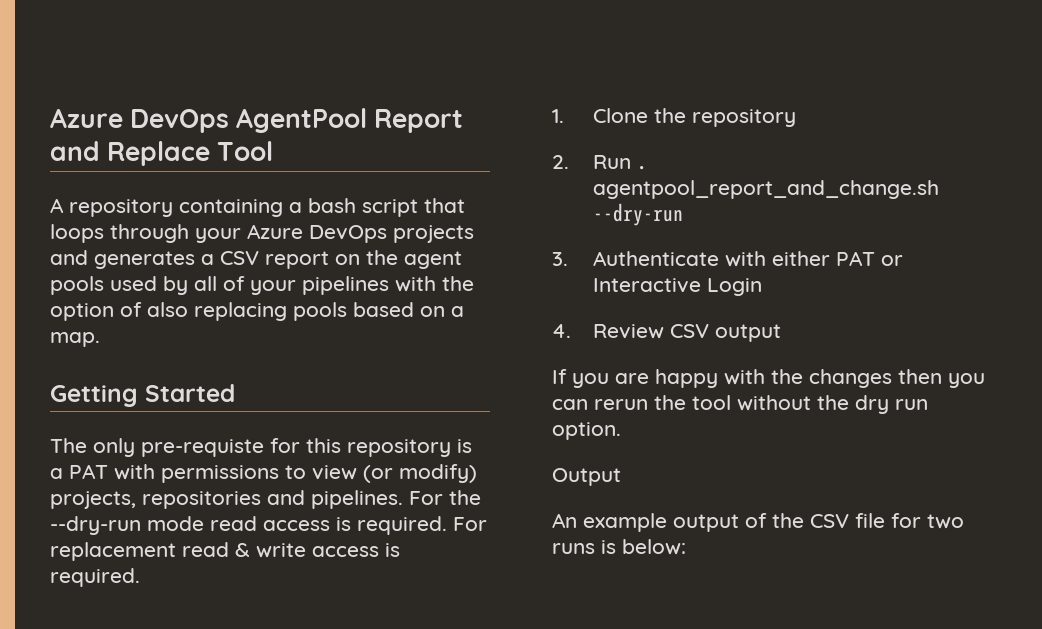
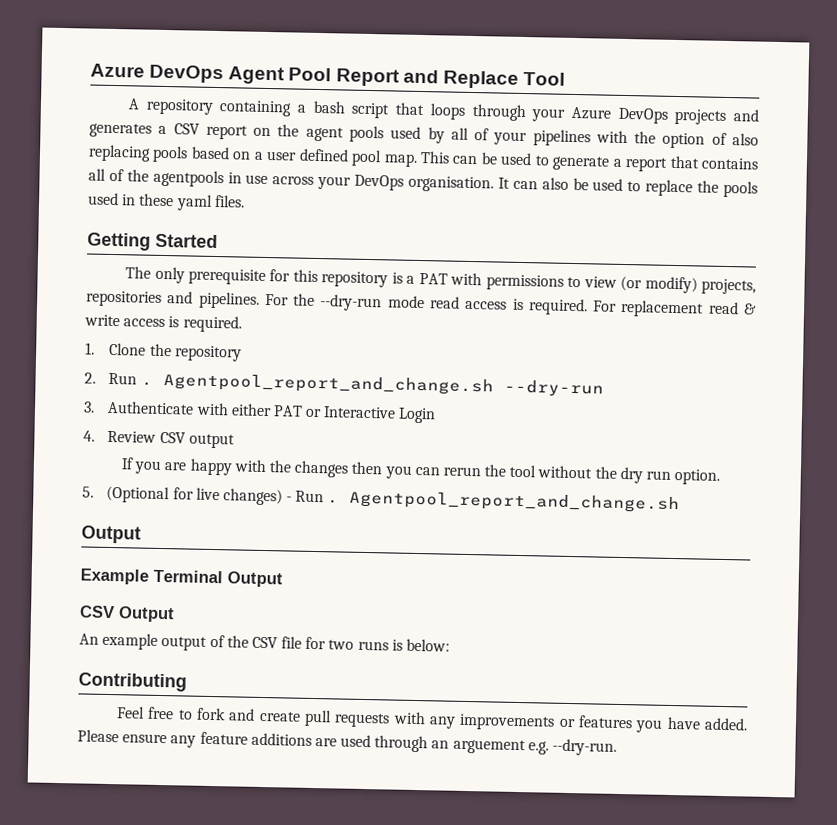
- Azure DevOps AgentPool Report and Replace Tool
+ Azure DevOps Agent Pool Report and Replace Tool
- A repository containing a bash script that loops through your Azure DevOps projects and generates a CSV report on the agent pools used by all of your pipelines with the option of also replacing pools based on a map.
+ A repository containing a bash script that loops through your Azure DevOps projects and generates a CSV report on the agent pools used by all of your pipelines with the option of also replacing pools based on a user defined pool map. This can be used to generate a report that contains all of the agentpools in use across your DevOps organisation. It can also be used to replace the pools used in these yaml files.
- The only pre-requiste for this repository is a PAT with permissions to view (or modify) projects, repositories and pipelines.
+ The only prerequisite for this repository is a PAT with permissions to view (or modify) projects, repositories and pipelines.
- 2. Run . agentpool_report_and_change.sh --dry-run
+ 2. Run . Agentpool_report_and_change.sh --dry-run
+ 5. (Optional for live changes) - Run . Agentpool_report_and_change.sh
  Output
+ Example Terminal Output
+ CSV Output
+ Contributing
+ Feel free to fork and create pull requests with any improvements or features you have added. Please ensure any feature additions are used through an arguement e.g. --dry-run.

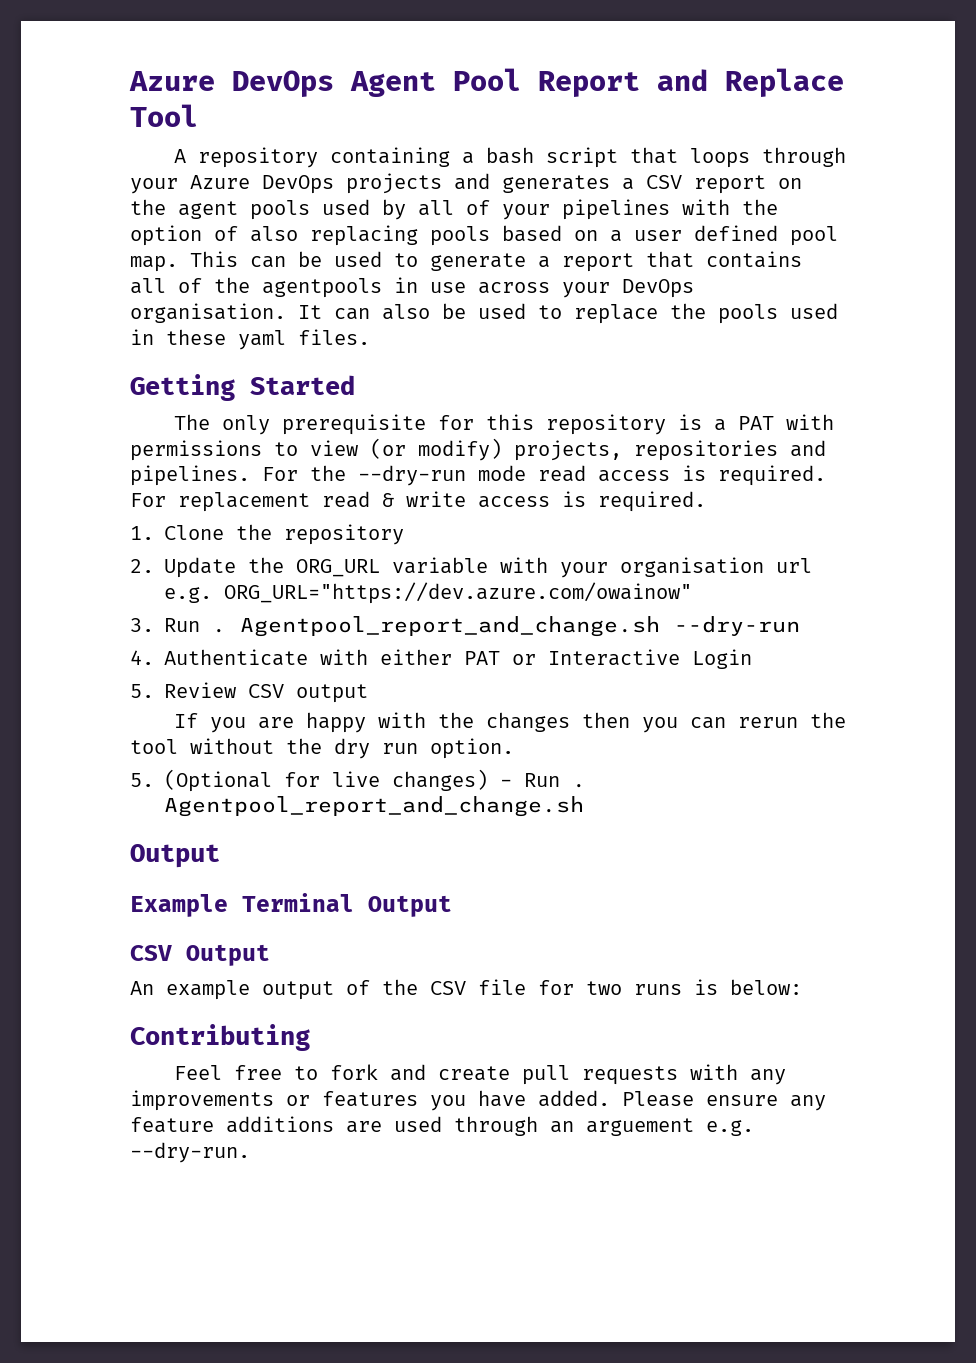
- 2. Run .
+ 2. Update the ORG_URL variable with your organisation url e.g. ORG_URL="https://dev.azure.com/owainow"
+ 3. Run .
- 3. Authenticate with either PAT or Interactive Login
+ 4. Authenticate with either PAT or Interactive Login
- 4. Review CSV output
+ 5. Review CSV output

